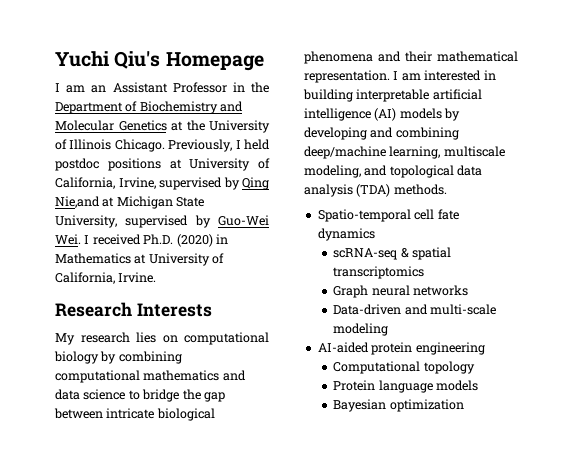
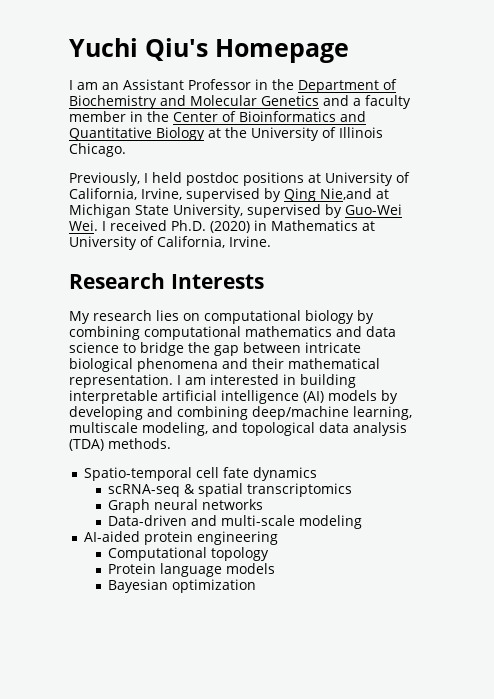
- I am an Assistant Professor in the Department of Biochemistry and Molecular Genetics at the University of Illinois Chicago. Previously, I held postdoc positions at University of California, Irvine, supervised by Qing Nie,and at Michigan State University, supervised by Guo-Wei Wei. I received Ph.D. (2020) in Mathematics at University of California, Irvine.
+ I am an Assistant Professor in the Department of Biochemistry and Molecular Genetics and a faculty member in the Center of Bioinformatics and Quantitative Biology at the University of Illinois Chicago.
+ Previously, I held postdoc positions at University of California, Irvine, supervised by Qing Nie,and at Michigan State University, supervised by Guo-Wei Wei. I received Ph.D. (2020) in Mathematics at University of California, Irvine.

